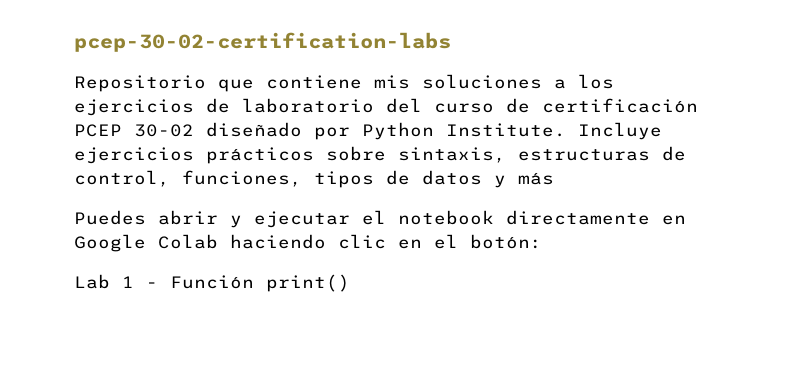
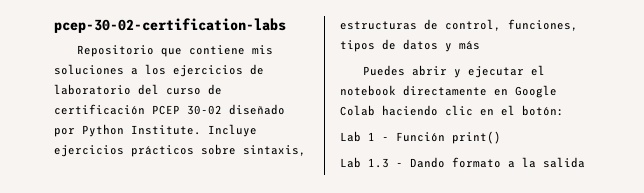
+ Lab 1.3 - Dando formato a la salida

